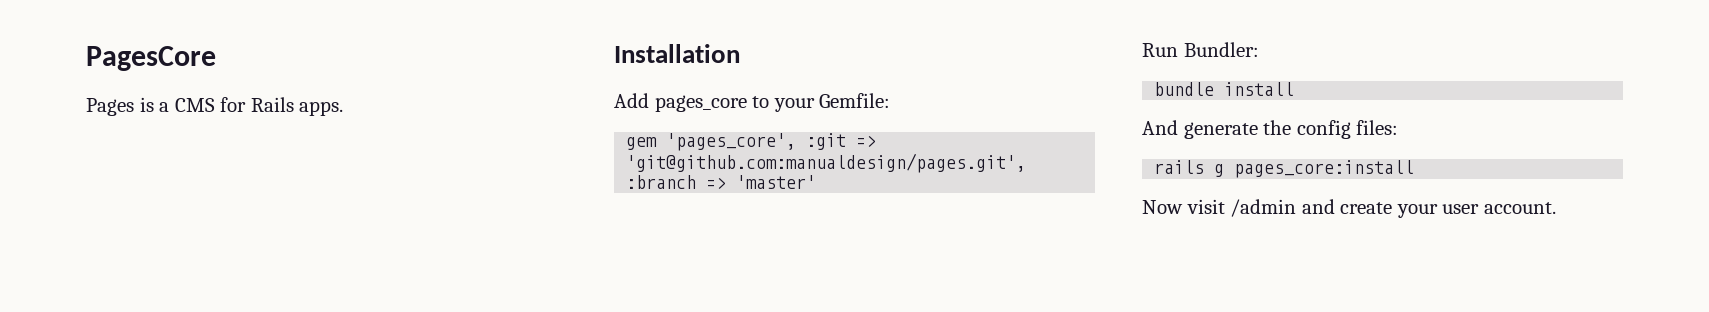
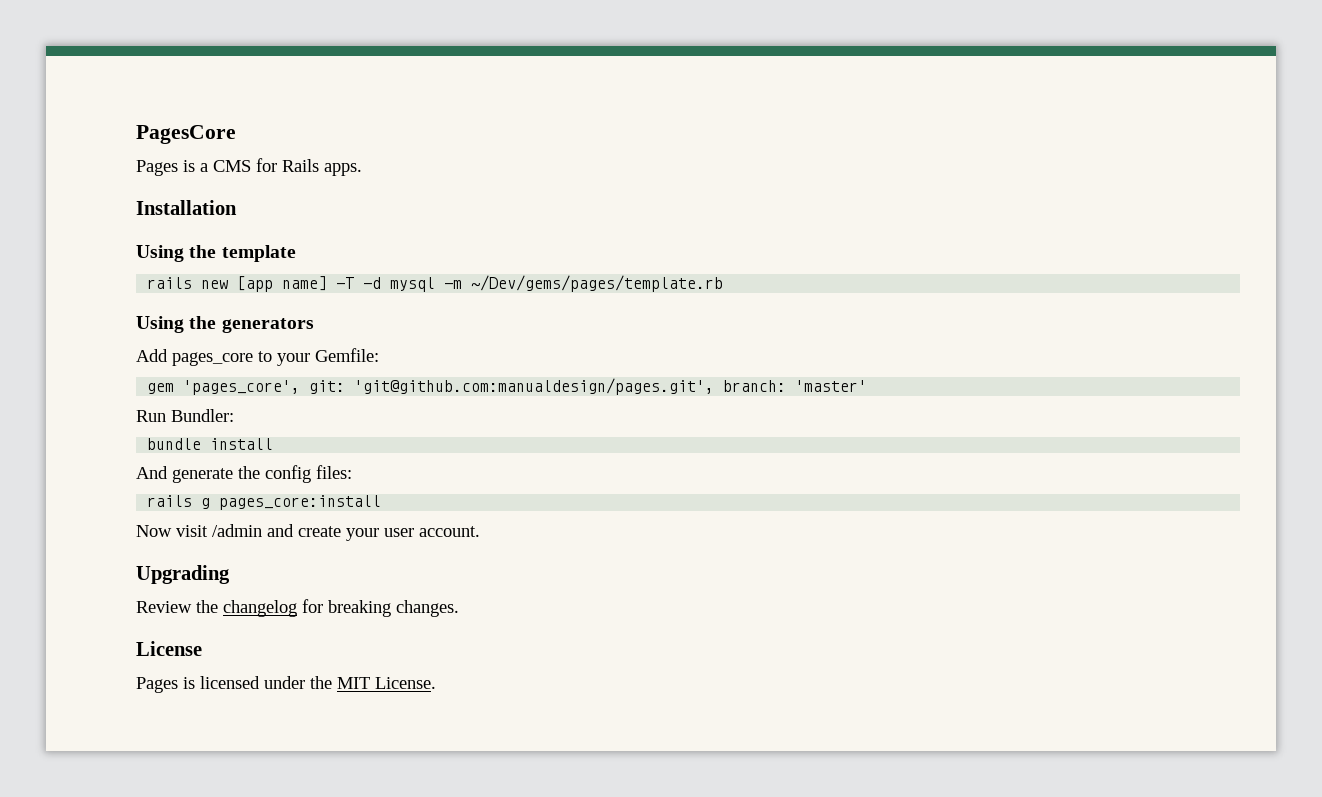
+ Using the template
+ rails new [app name] -T -d mysql -m ~/Dev/gems/pages/template.rb
+ Using the generators
- gem 'pages_core', :git => 'git@github.com:manualdesign/pages.git', :branch => 'master'
+ gem 'pages_core', git: 'git@github.com:manualdesign/pages.git', branch: 'master'
+ Upgrading
+ Review the changelog for breaking changes.
+ License
+ Pages is licensed under the MIT License.

